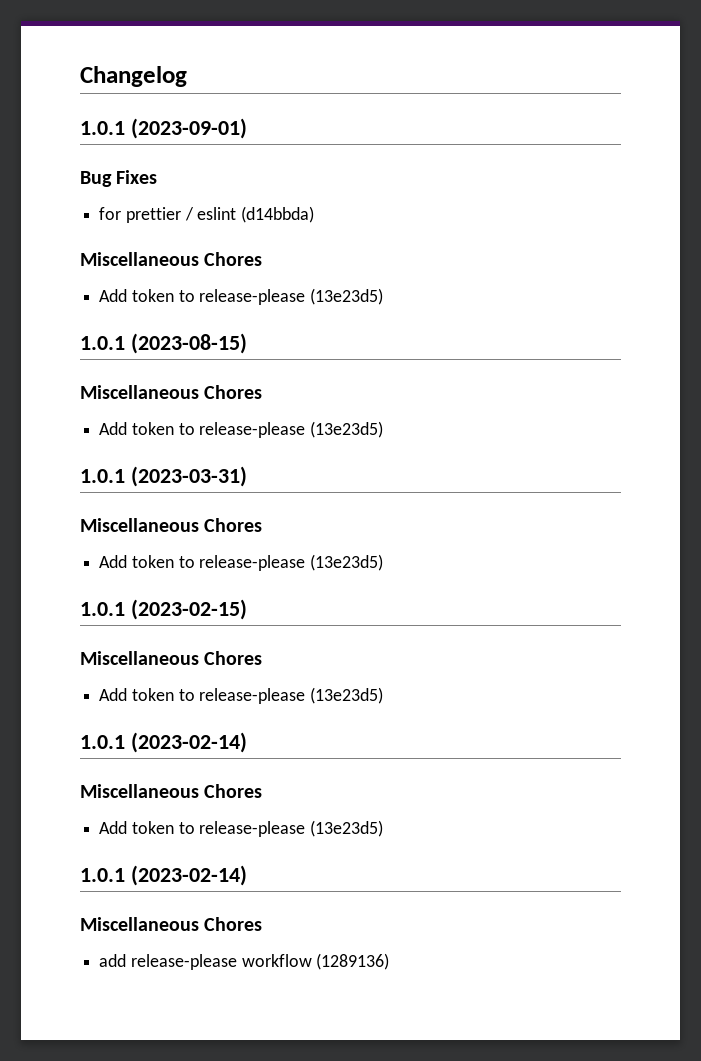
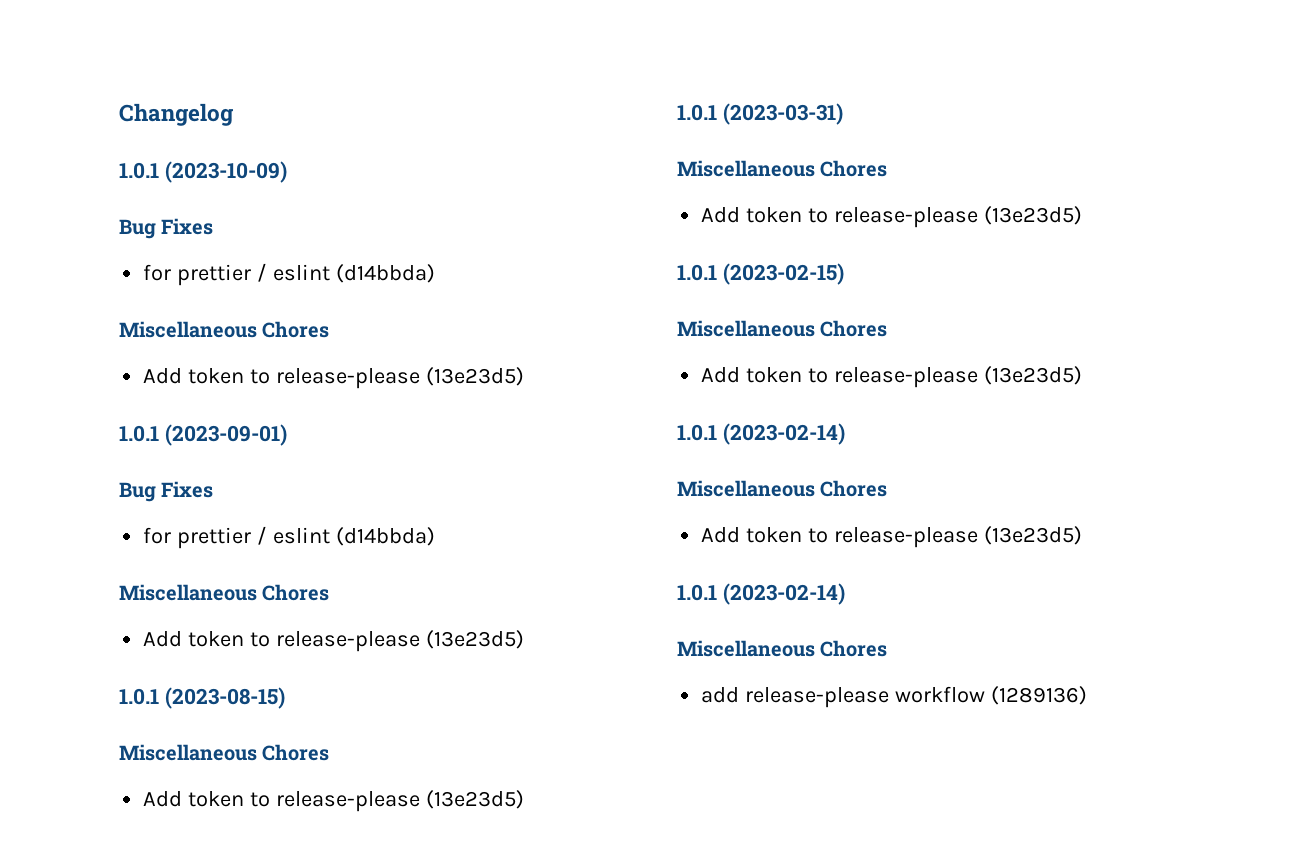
+ 1.0.1 (2023-10-09)
+ Bug Fixes
+ for prettier / eslint (d14bbda)
+ Miscellaneous Chores
+ Add token to release-please (13e23d5)

